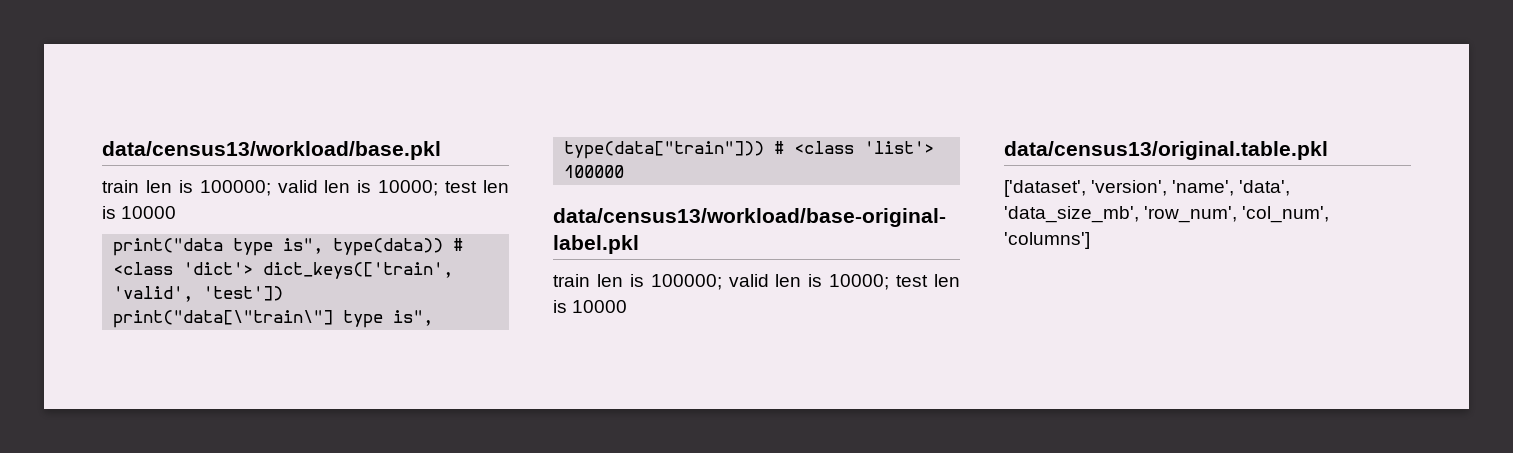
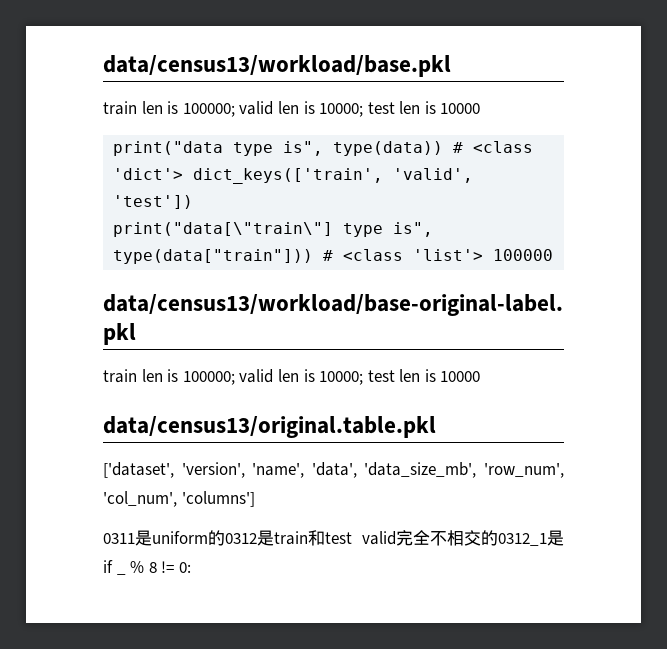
+ 0311是uniform的0312是train和test valid完全不相交的0312_1是if _ % 8 != 0:

